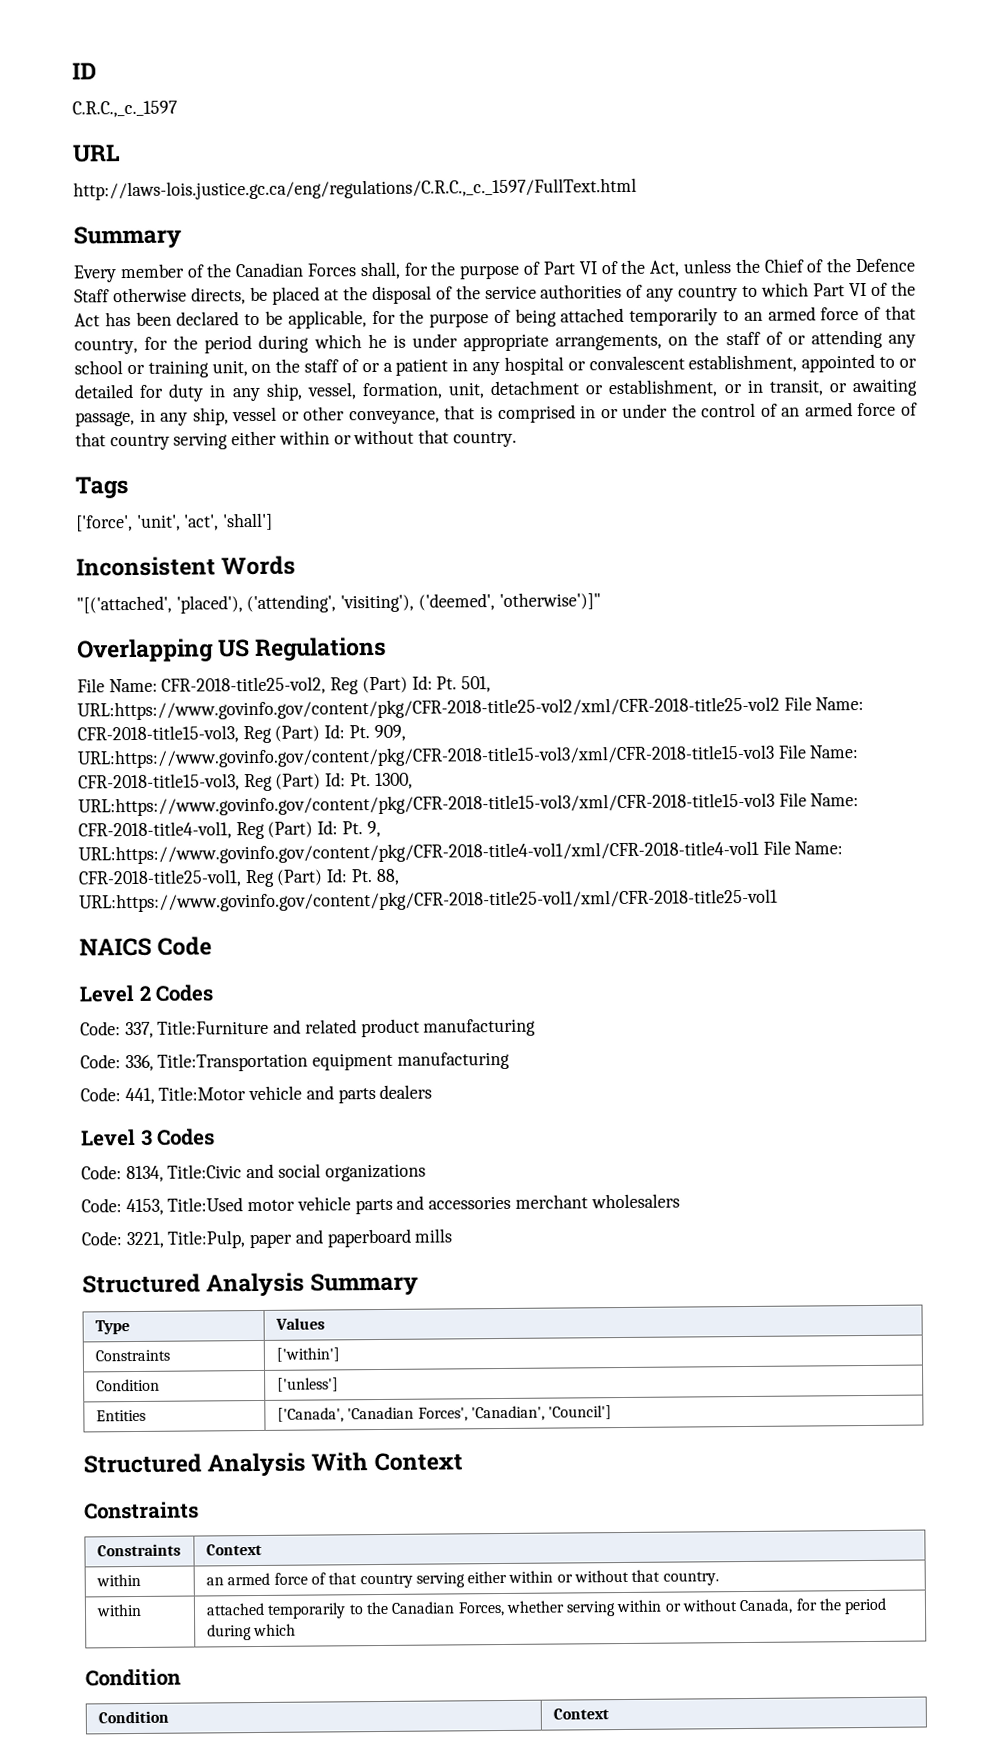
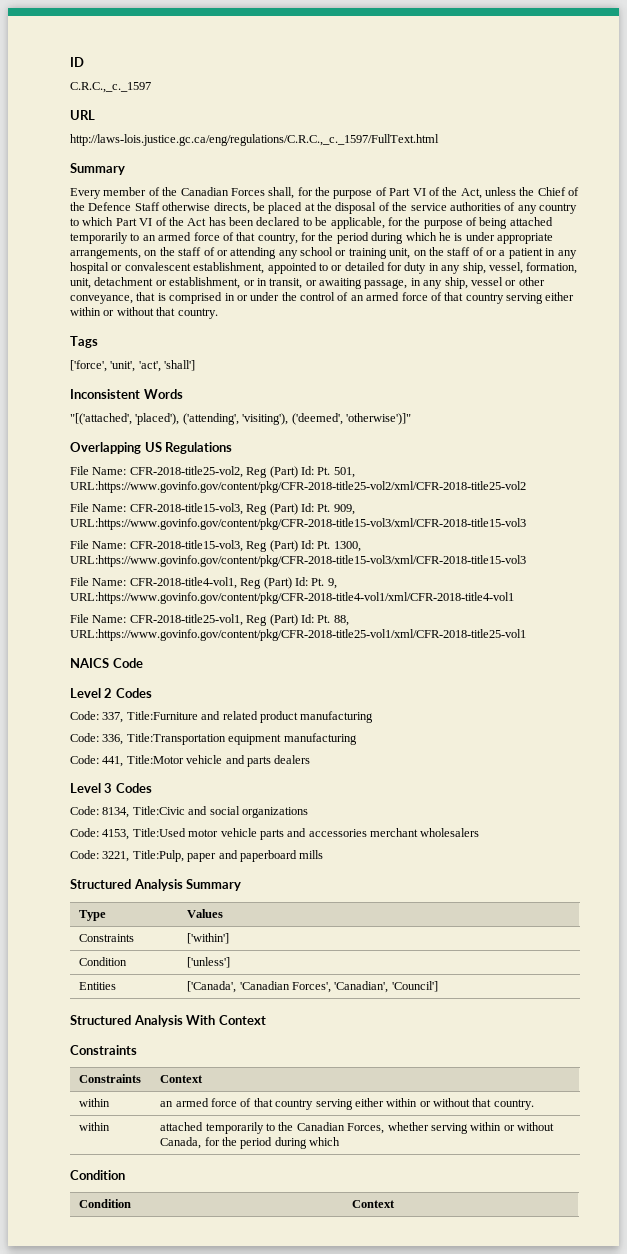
- File Name: CFR-2018-title25-vol2, Reg (Part) Id: Pt. 501, URL:https://www.govinfo.gov/content/pkg/CFR-2018-title25-vol2/xml/CFR-2018-title25-vol2 File Name: CFR-2018-title15-vol3, Reg (Part) Id: Pt. 909, URL:https://www.govinfo.gov/content/pkg/CFR-2018-title15-vol3/xml/CFR-2018-title15-vol3 File Name: CFR-2018-title15-vol3, Reg (Part) Id: Pt. 1300, URL:https://www.govinfo.gov/content/pkg/CFR-2018-title15-vol3/xml/CFR-2018-title15-vol3 File Name: CFR-2018-title4-vol1, Reg (Part) Id: Pt. 9, URL:https://www.govinfo.gov/content/pkg/CFR-2018-title4-vol1/xml/CFR-2018-title4-vol1 File Name: CFR-2018-title25-vol1, Reg (Part) Id: Pt. 88, URL:https://www.govinfo.gov/content/pkg/CFR-2018-title25-vol1/xml/CFR-2018-title25-vol1
+ File Name: CFR-2018-title25-vol2, Reg (Part) Id: Pt. 501, URL:https://www.govinfo.gov/content/pkg/CFR-2018-title25-vol2/xml/CFR-2018-title25-vol2
+ File Name: CFR-2018-title15-vol3, Reg (Part) Id: Pt. 909, URL:https://www.govinfo.gov/content/pkg/CFR-2018-title15-vol3/xml/CFR-2018-title15-vol3
+ File Name: CFR-2018-title15-vol3, Reg (Part) Id: Pt. 1300, URL:https://www.govinfo.gov/content/pkg/CFR-2018-title15-vol3/xml/CFR-2018-title15-vol3
+ File Name: CFR-2018-title4-vol1, Reg (Part) Id: Pt. 9, URL:https://www.govinfo.gov/content/pkg/CFR-2018-title4-vol1/xml/CFR-2018-title4-vol1
+ File Name: CFR-2018-title25-vol1, Reg (Part) Id: Pt. 88, URL:https://www.govinfo.gov/content/pkg/CFR-2018-title25-vol1/xml/CFR-2018-title25-vol1

